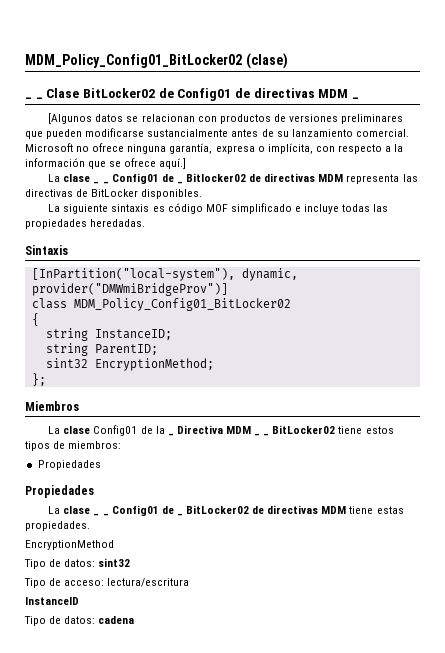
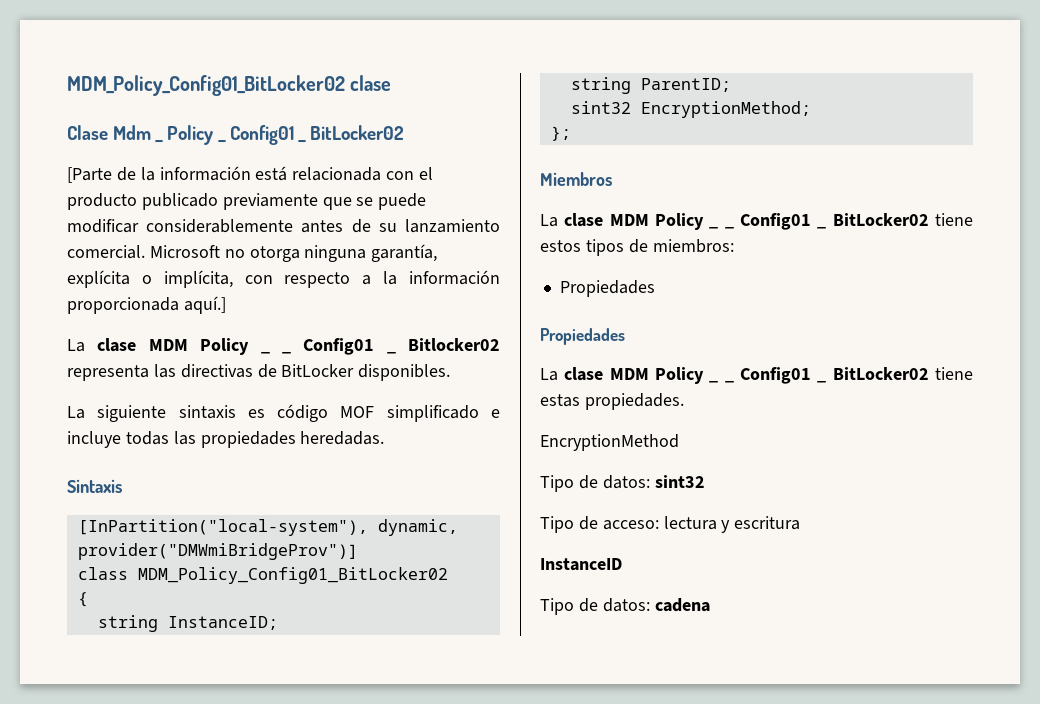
- MDM_Policy_Config01_BitLocker02 (clase)
- _ _ Clase BitLocker02 de Config01 de directivas MDM _
- [Algunos datos se relacionan con productos de versiones preliminares que pueden modificarse sustancialmente antes de su lanzamiento comercial.
+ MDM_Policy_Config01_BitLocker02 clase
+ Clase Mdm _ Policy _ Config01 _ BitLocker02
+ [Parte de la información está relacionada con el producto publicado previamente que se puede modificar considerablemente antes de su lanzamiento comercial.
- Microsoft no ofrece ninguna garantía, expresa o implícita, con respecto a la información que se ofrece aquí.]
+ Microsoft no otorga ninguna garantía, explícita o implícita, con respecto a la información proporcionada aquí.]
- La clase _ _ Config01 de _ Bitlocker02 de directivas MDM representa las directivas de BitLocker disponibles.
+ La clase MDM Policy _ _ Config01 _ Bitlocker02 representa las directivas de BitLocker disponibles.
- La clase Config01 de la _ Directiva MDM _ _ BitLocker02 tiene estos tipos de miembros:
+ La clase MDM Policy _ _ Config01 _ BitLocker02 tiene estos tipos de miembros:
- La clase _ _ Config01 de _ BitLocker02 de directivas MDM tiene estas propiedades.
+ La clase MDM Policy _ _ Config01 _ BitLocker02 tiene estas propiedades.
- Tipo de acceso: lectura/escritura
+ Tipo de acceso: lectura y escritura

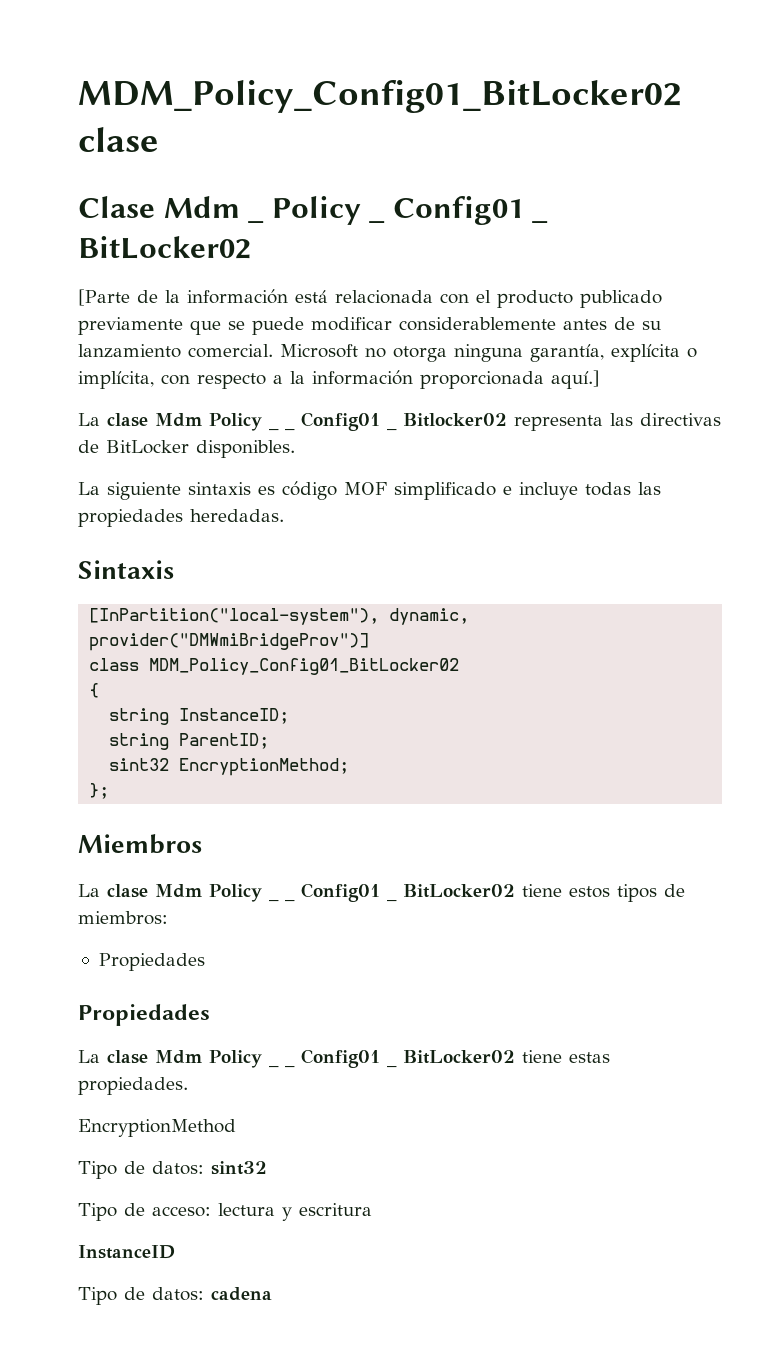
- La clase MDM Policy _ _ Config01 _ Bitlocker02 representa las directivas de BitLocker disponibles.
+ La clase Mdm Policy _ _ Config01 _ Bitlocker02 representa las directivas de BitLocker disponibles.
- La clase MDM Policy _ _ Config01 _ BitLocker02 tiene estos tipos de miembros:
+ La clase Mdm Policy _ _ Config01 _ BitLocker02 tiene estos tipos de miembros:
- La clase MDM Policy _ _ Config01 _ BitLocker02 tiene estas propiedades.
+ La clase Mdm Policy _ _ Config01 _ BitLocker02 tiene estas propiedades.

